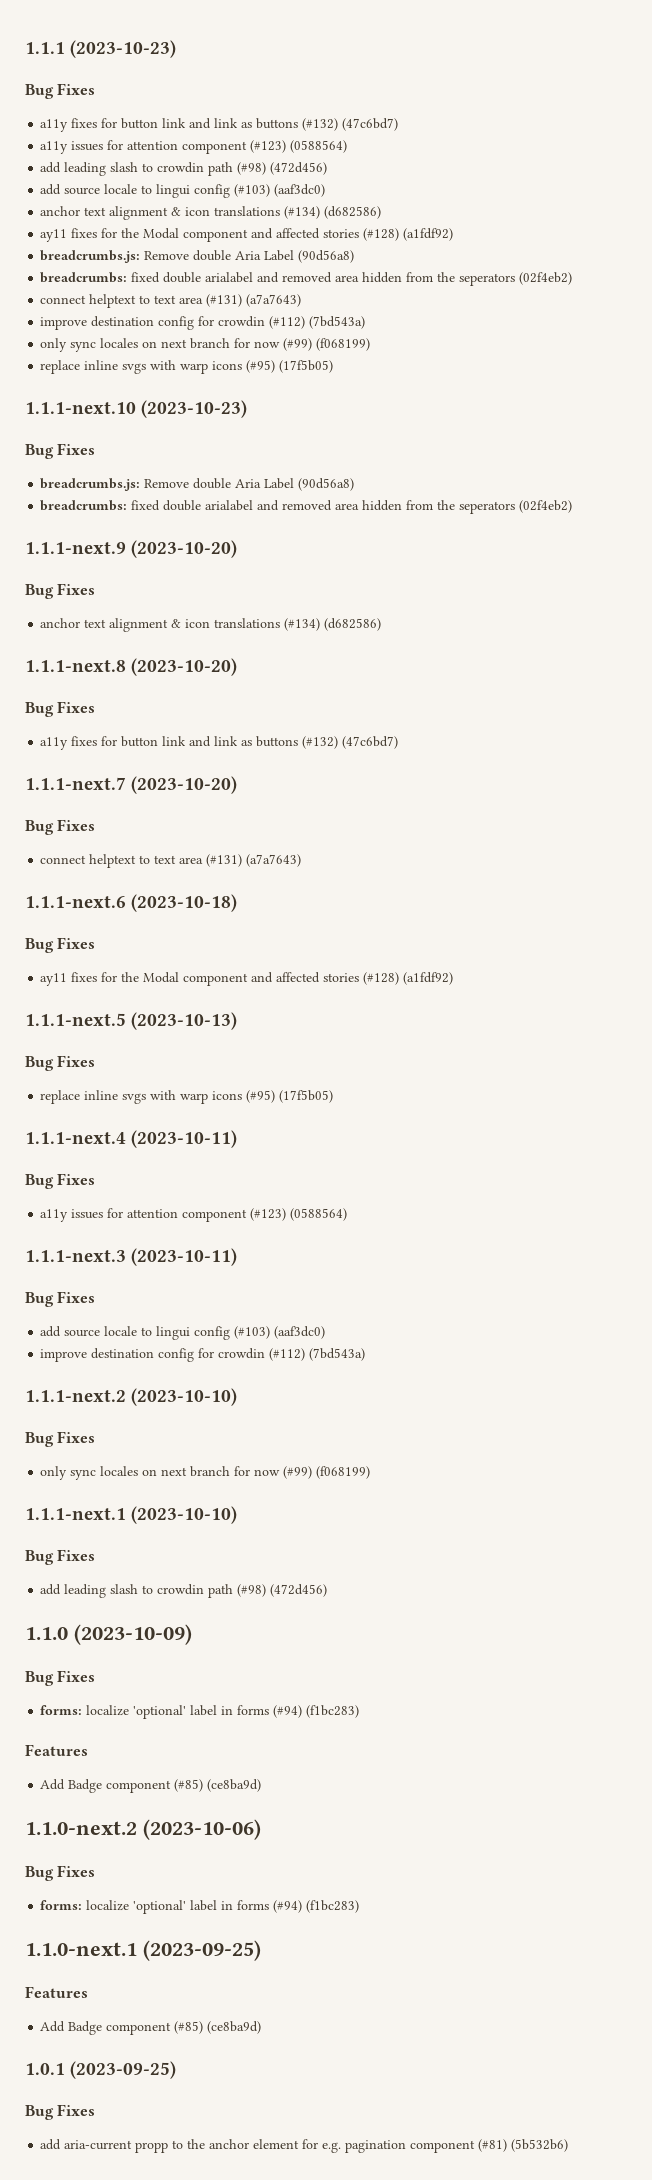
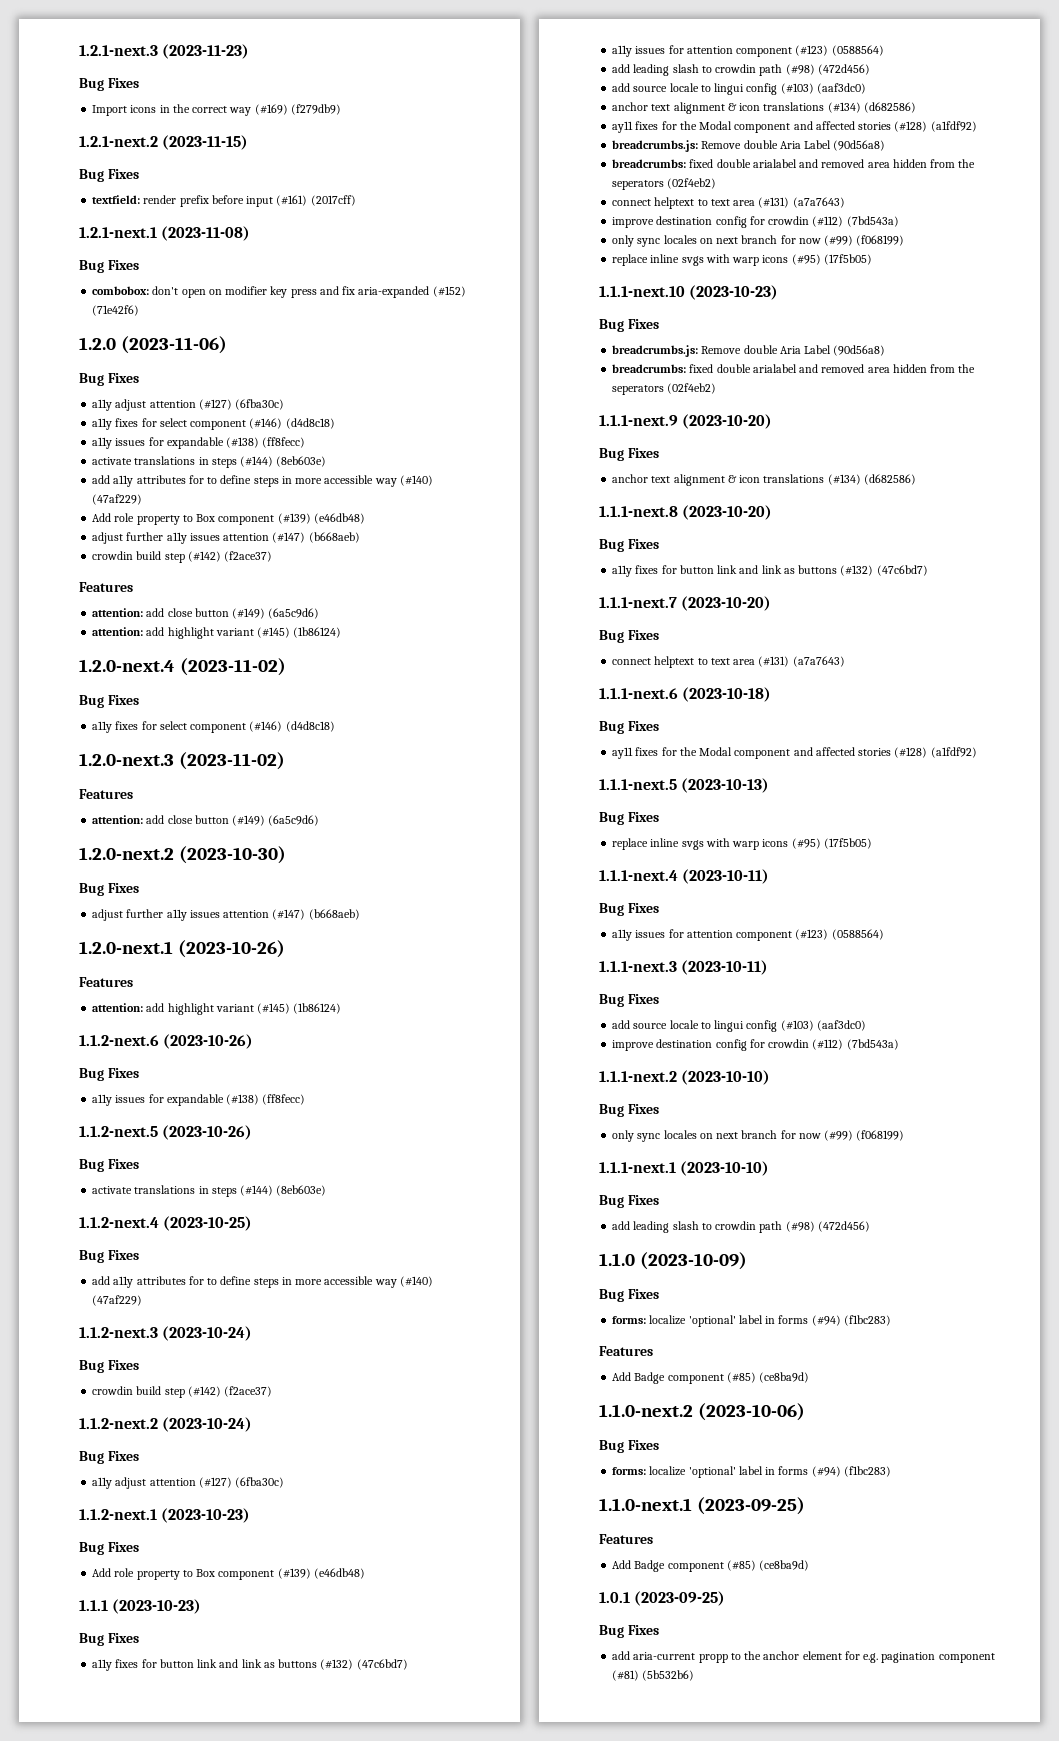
+ 1.2.1-next.3 (2023-11-23)
+ Bug Fixes
+ Import icons in the correct way (#169) (f279db9)
+ 1.2.1-next.2 (2023-11-15)
+ Bug Fixes
+ textfield: render prefix before input (#161) (2017cff)
+ 1.2.1-next.1 (2023-11-08)
+ Bug Fixes
+ combobox: don't open on modifier key press and fix aria-expanded (#152) (71e42f6)
+ 1.2.0 (2023-11-06)
+ Bug Fixes
+ a11y adjust attention (#127) (6fba30c)
+ a11y fixes for select component (#146) (d4d8c18)
+ a11y issues for expandable (#138) (ff8fecc)
+ activate translations in steps (#144) (8eb603e)
+ add a11y attributes for to define steps in more accessible way (#140) (47af229)
+ Add role property to Box component (#139) (e46db48)
+ adjust further a11y issues attention (#147) (b668aeb)
+ crowdin build step (#142) (f2ace37)
+ Features
+ attention: add close button (#149) (6a5c9d6)
+ attention: add highlight variant (#145) (1b86124)
+ 1.2.0-next.4 (2023-11-02)
+ Bug Fixes
+ a11y fixes for select component (#146) (d4d8c18)
+ 1.2.0-next.3 (2023-11-02)
+ Features
+ attention: add close button (#149) (6a5c9d6)
+ 1.2.0-next.2 (2023-10-30)
+ Bug Fixes
+ adjust further a11y issues attention (#147) (b668aeb)
+ 1.2.0-next.1 (2023-10-26)
+ Features
+ attention: add highlight variant (#145) (1b86124)
+ 1.1.2-next.6 (2023-10-26)
+ Bug Fixes
+ a11y issues for expandable (#138) (ff8fecc)
+ 1.1.2-next.5 (2023-10-26)
+ Bug Fixes
+ activate translations in steps (#144) (8eb603e)
+ 1.1.2-next.4 (2023-10-25)
+ Bug Fixes
+ add a11y attributes for to define steps in more accessible way (#140) (47af229)
+ 1.1.2-next.3 (2023-10-24)
+ Bug Fixes
+ crowdin build step (#142) (f2ace37)
+ 1.1.2-next.2 (2023-10-24)
+ Bug Fixes
+ a11y adjust attention (#127) (6fba30c)
+ 1.1.2-next.1 (2023-10-23)
+ Bug Fixes
+ Add role property to Box component (#139) (e46db48)

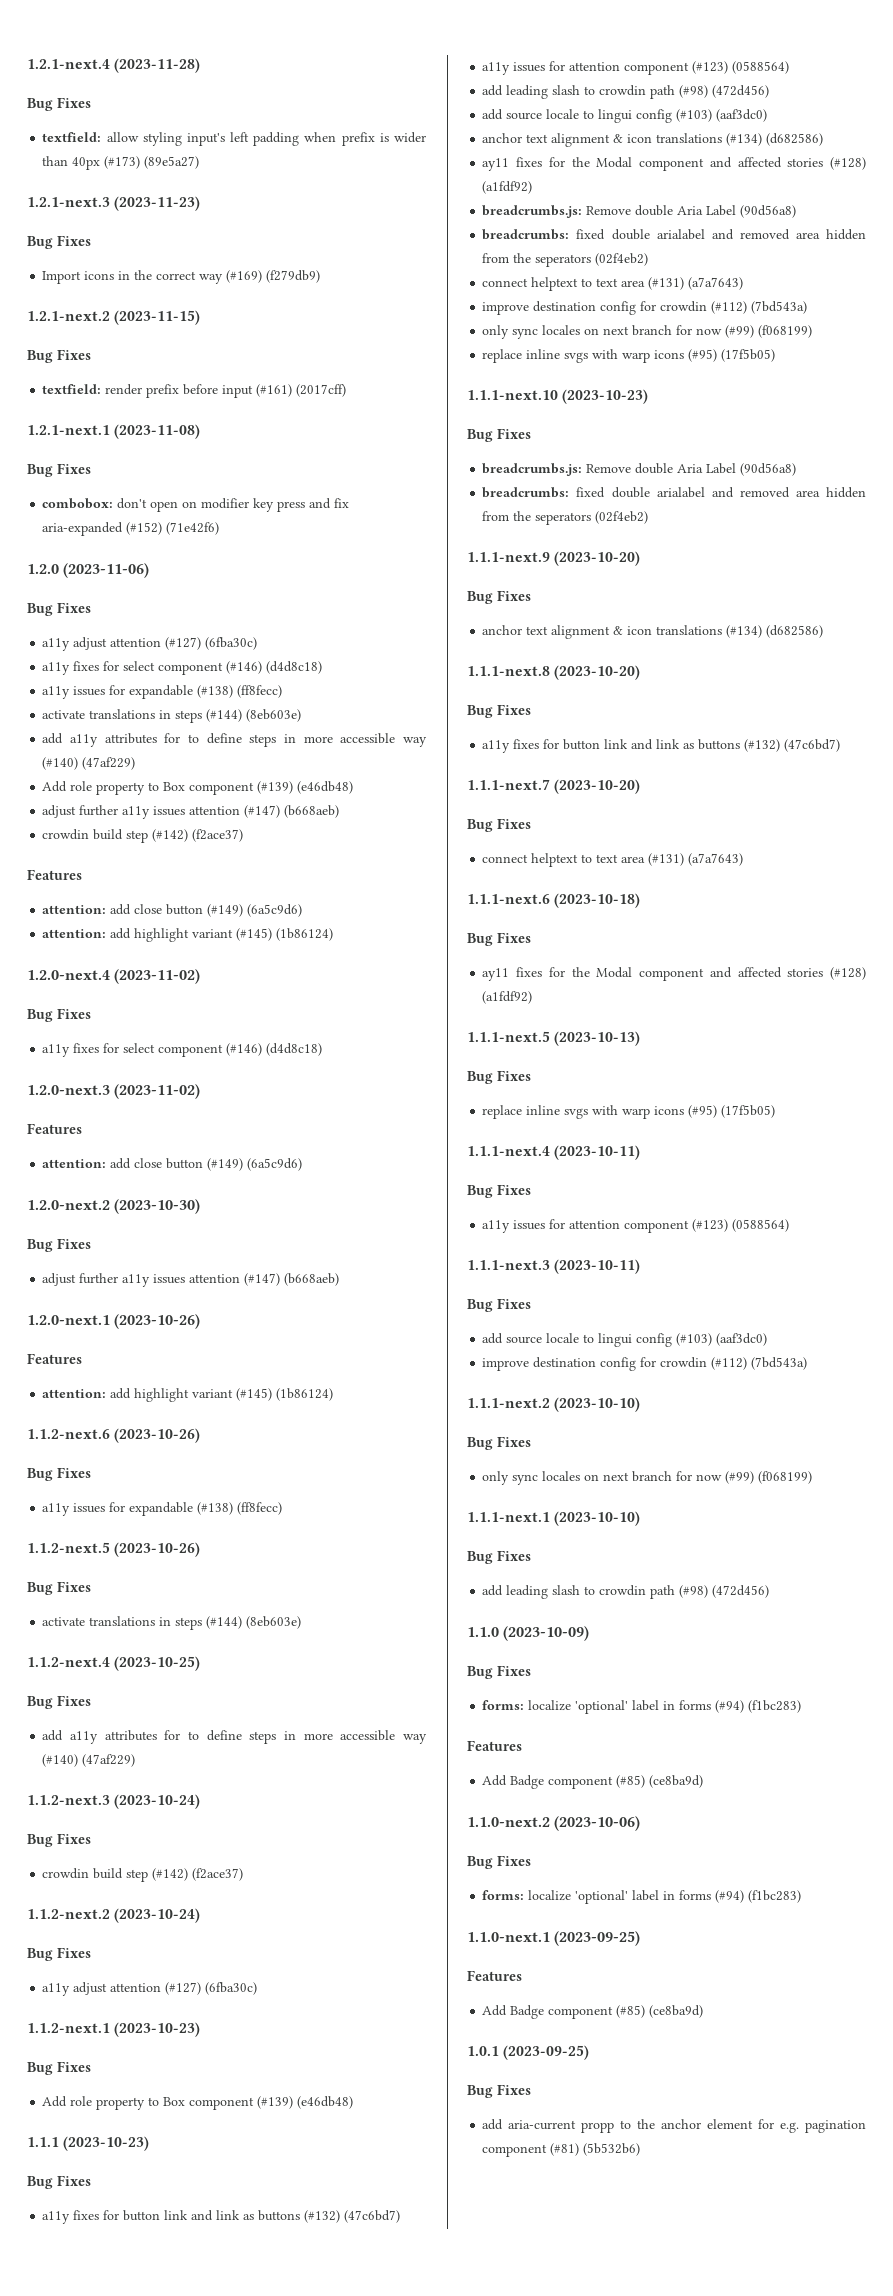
+ 1.2.1-next.4 (2023-11-28)
+ Bug Fixes
+ textfield: allow styling input's left padding when prefix is wider than 40px (#173) (89e5a27)

